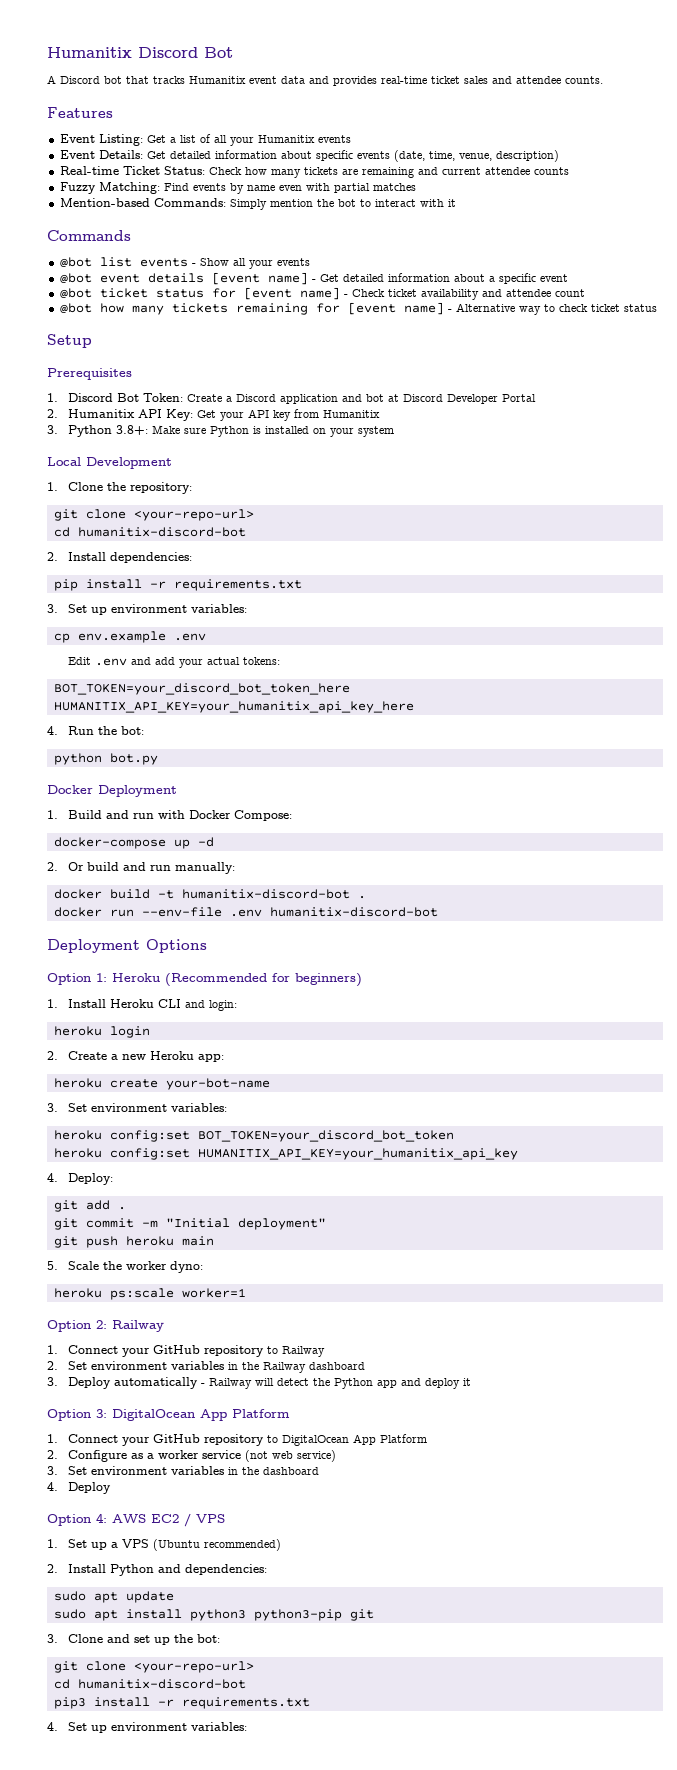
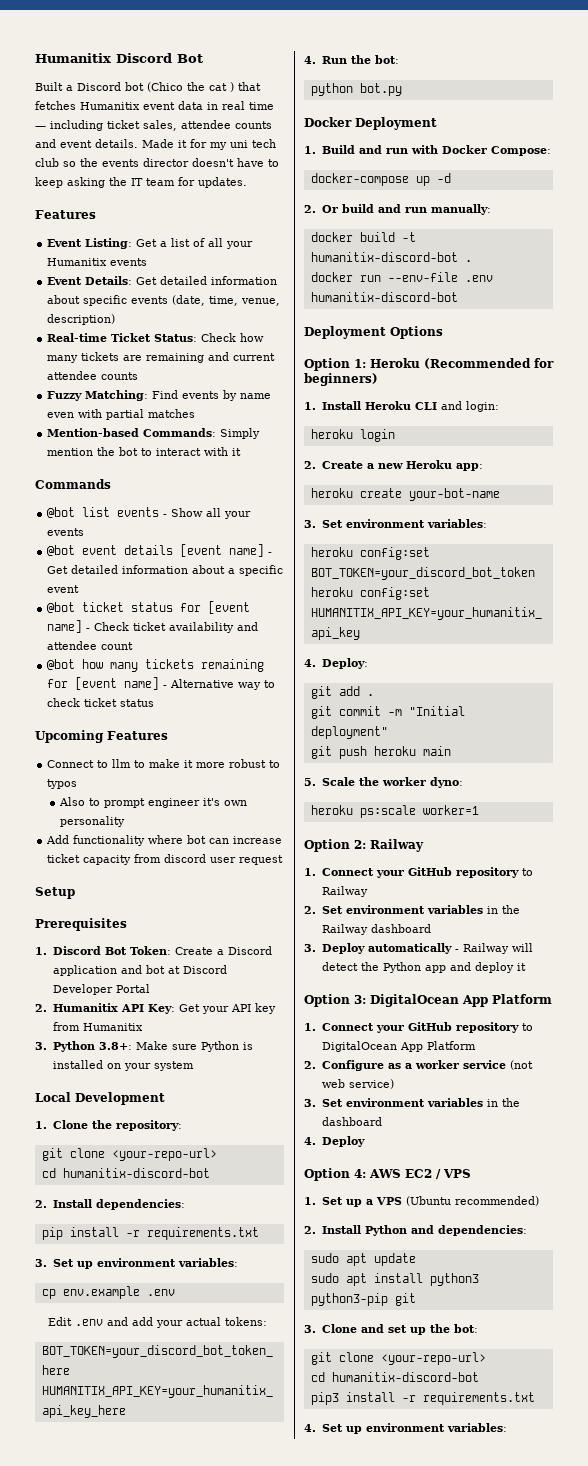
- A Discord bot that tracks Humanitix event data and provides real-time ticket sales and attendee counts.
+ Built a Discord bot (Chico the cat ) that fetches Humanitix event data in real time — including ticket sales, attendee counts and event details. Made it for my uni tech club so the events director doesn't have to keep asking the IT team for updates.
+ Upcoming Features
+ Connect to llm to make it more robust to typos
+ Also to prompt engineer it's own personality
+ Add functionality where bot can increase ticket capacity from discord user request

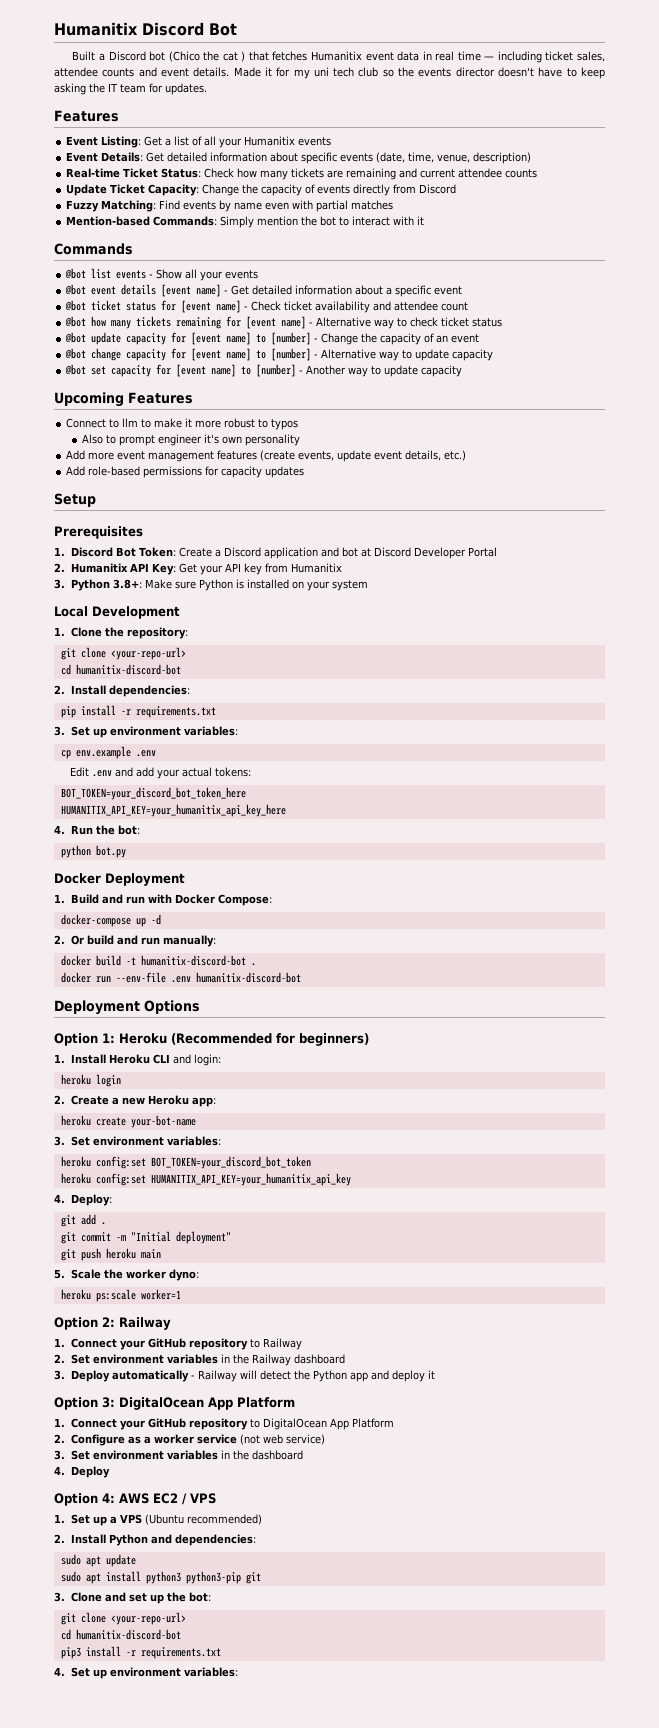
+ Update Ticket Capacity: Change the capacity of events directly from Discord
+ @bot update capacity for [event name] to [number] - Change the capacity of an event
+ @bot change capacity for [event name] to [number] - Alternative way to update capacity
+ @bot set capacity for [event name] to [number] - Another way to update capacity
- Add functionality where bot can increase ticket capacity from discord user request
+ Add more event management features (create events, update event details, etc.)
+ Add role-based permissions for capacity updates

